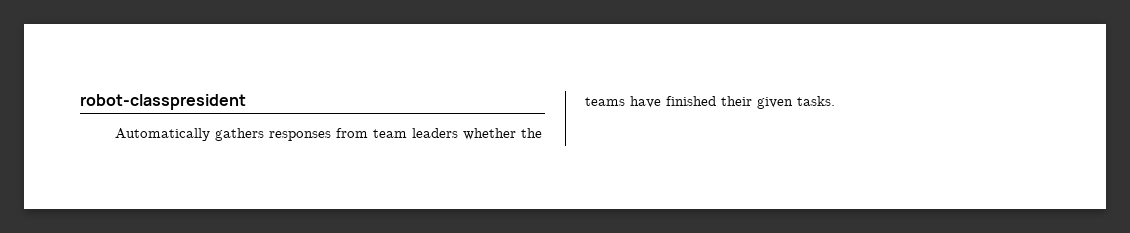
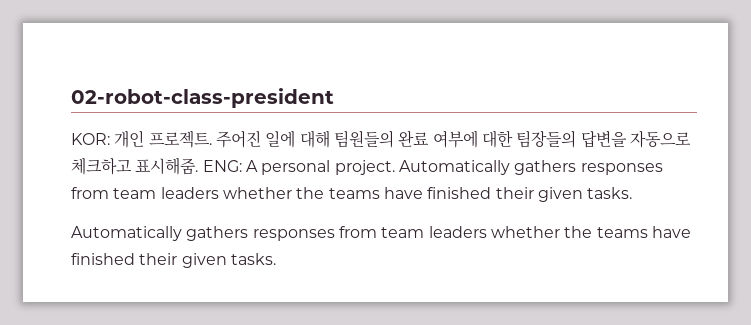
- robot-classpresident
+ 02-robot-class-president
+ KOR: 개인 프로젝트. 주어진 일에 대해 팀원들의 완료 여부에 대한 팀장들의 답변을 자동으로 체크하고 표시해줌. ENG: A personal project. Automatically gathers responses from team leaders whether the teams have finished their given tasks.

